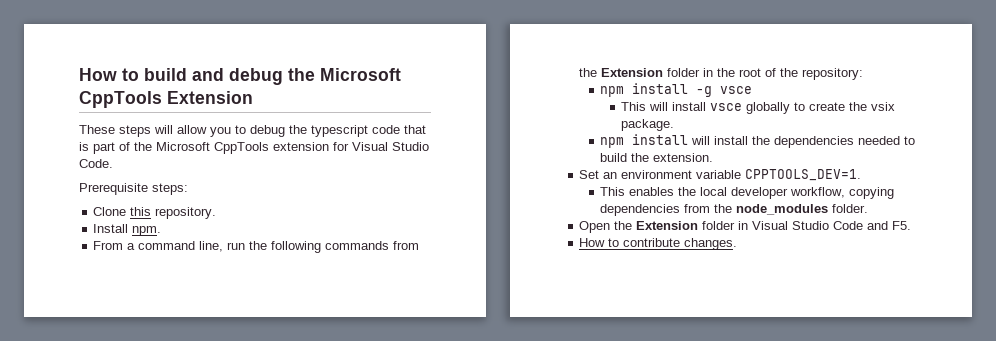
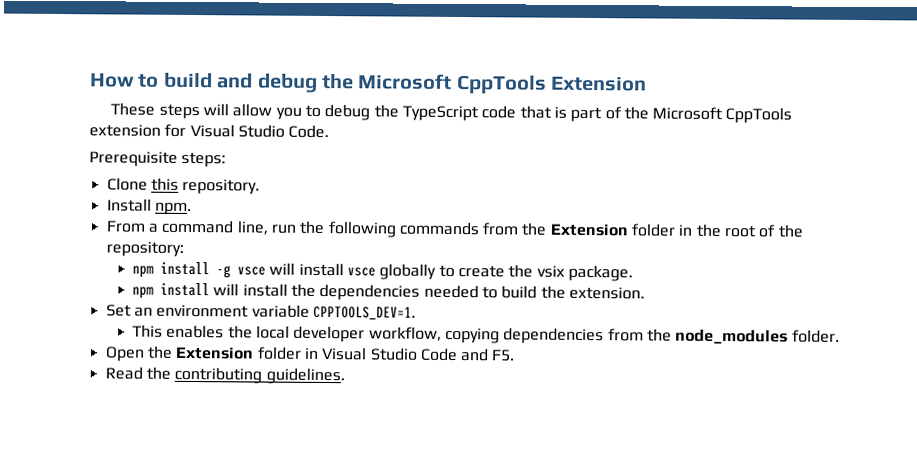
- These steps will allow you to debug the typescript code that is part of the Microsoft CppTools extension for Visual Studio Code.
+ These steps will allow you to debug the TypeScript code that is part of the Microsoft CppTools extension for Visual Studio Code.
- npm install -g vsce
- This will install vsce globally to create the vsix package.
+ npm install -g vsce will install vsce globally to create the vsix package.
- How to contribute changes.
+ Read the contributing guidelines.

